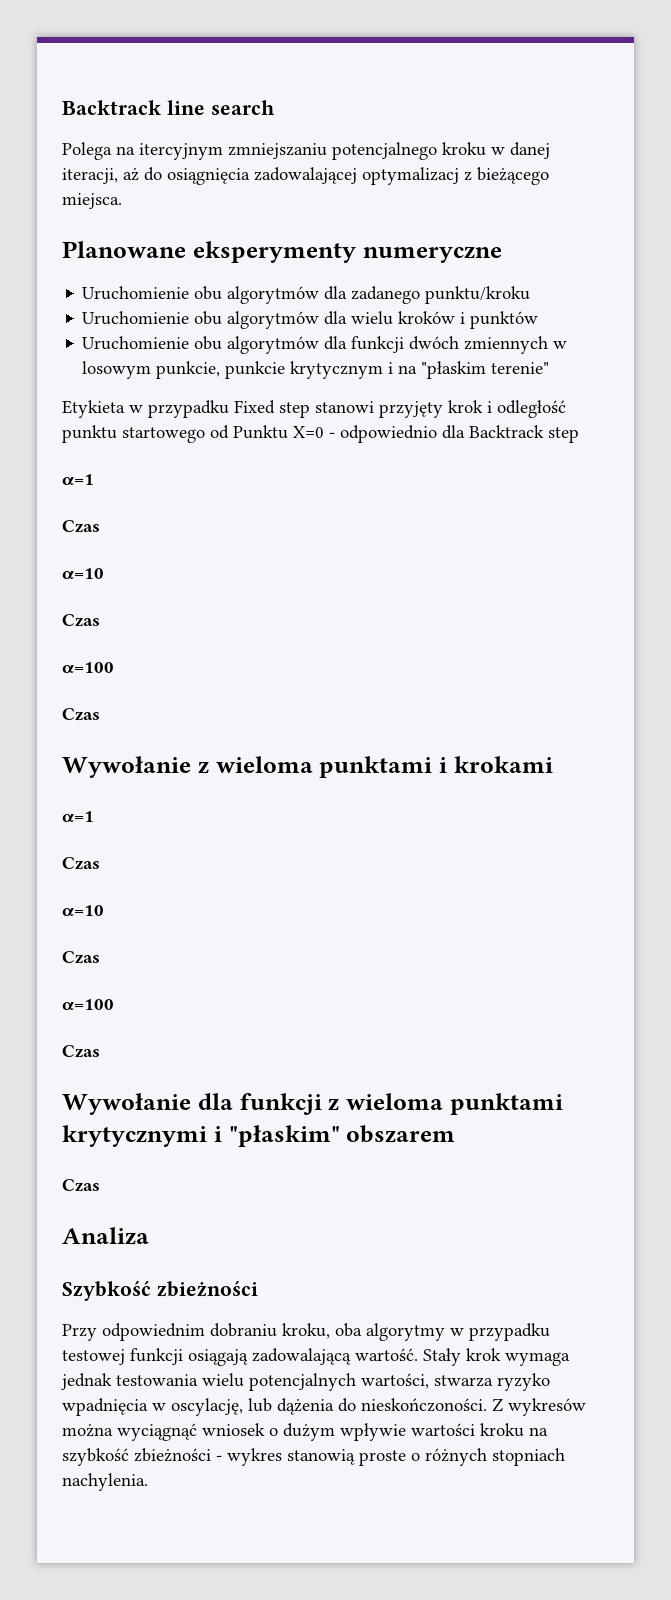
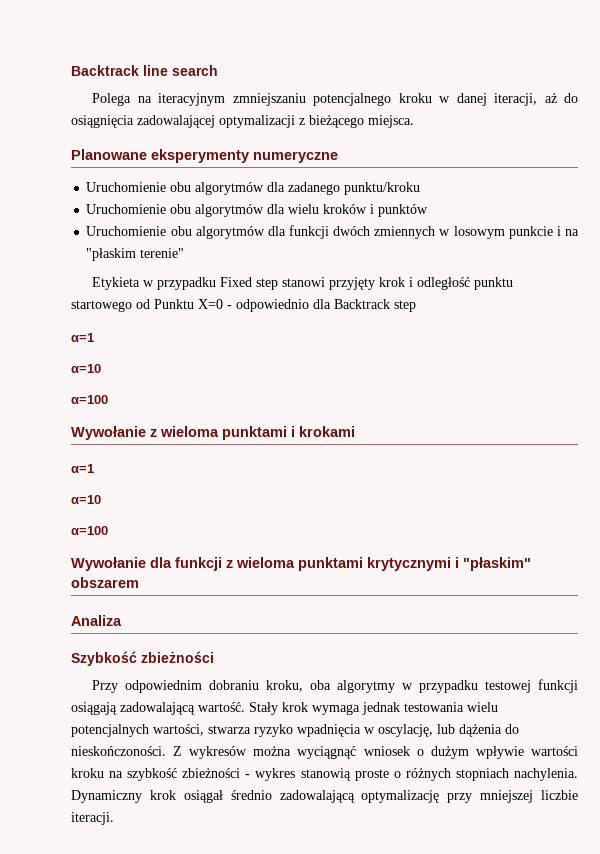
- Polega na itercyjnym zmniejszaniu potencjalnego kroku w danej iteracji, aż do osiągnięcia zadowalającej optymalizacj z bieżącego miejsca.
+ Polega na iteracyjnym zmniejszaniu potencjalnego kroku w danej iteracji, aż do osiągnięcia zadowalającej optymalizacji z bieżącego miejsca.
- Uruchomienie obu algorytmów dla funkcji dwóch zmiennych w losowym punkcie, punkcie krytycznym i na "płaskim terenie"
+ Uruchomienie obu algorytmów dla funkcji dwóch zmiennych w losowym punkcie i na "płaskim terenie"
  Etykieta w przypadku Fixed step stanowi przyjęty krok i odległość punktu startowego od Punktu X=0 - odpowiednio dla Backtrack step
  α=1
- Czas
  α=10
- Czas
  α=100
- Czas
  Wywołanie z wieloma punktami i krokami
  α=1
- Czas
  α=10
- Czas
  α=100
- Czas
  Wywołanie dla funkcji z wieloma punktami krytycznymi i "płaskim" obszarem
- Czas
+ Dynamiczny krok osiągał średnio zadowalającą optymalizację przy mniejszej liczbie iteracji.

